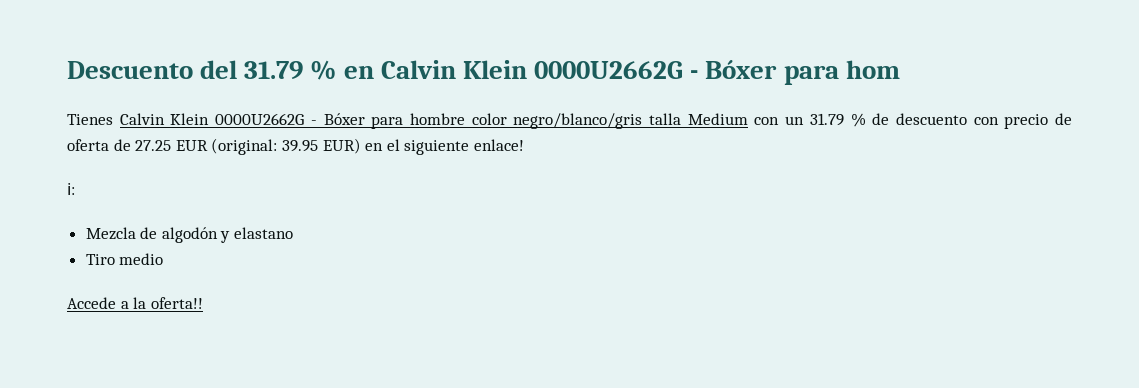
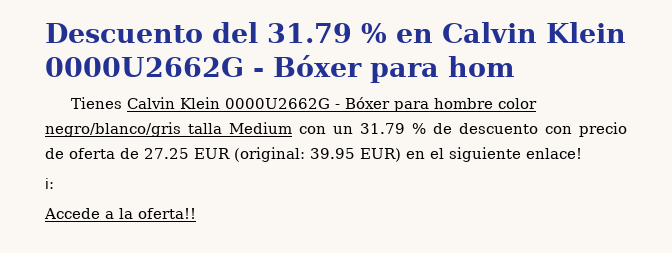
- Mezcla de algodón y elastano
- Tiro medio

